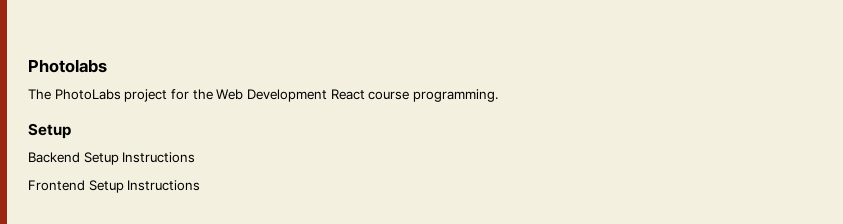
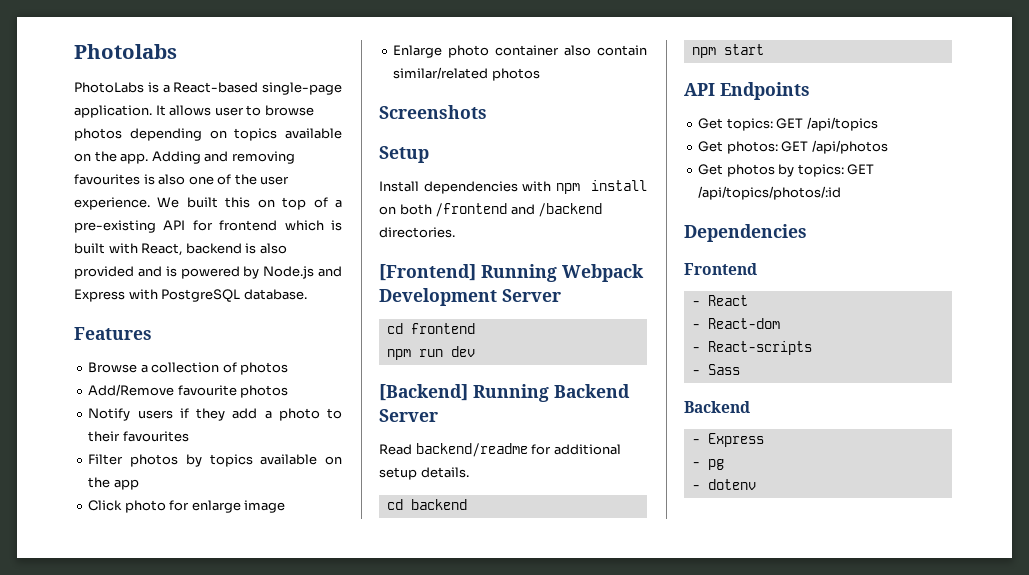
- The PhotoLabs project for the Web Development React course programming.
+ PhotoLabs is a React-based single-page application. It allows user to browse photos depending on topics available on the app. Adding and removing favourites is also one of the user experience. We built this on top of a pre-existing API for frontend which is built with React, backend is also provided and is powered by Node.js and Express with PostgreSQL database.
+ Features
+ Browse a collection of photos
+ Add/Remove favourite photos
+ Notify users if they add a photo to their favourites
+ Filter photos by topics available on the app
+ Click photo for enlarge image
+ Enlarge photo container also contain similar/related photos
+ Screenshots
  Setup
- Backend Setup Instructions
- Frontend Setup Instructions
+ Install dependencies with npm install on both /frontend and /backend directories.
+ [Frontend] Running Webpack Development Server
+ cd frontend
+ npm run dev
+ [Backend] Running Backend Server
+ Read backend/readme for additional setup details.
+ cd backend
+ npm start
+ API Endpoints
+ Get topics: GET /api/topics
+ Get photos: GET /api/photos
+ Get photos by topics: GET /api/topics/photos/:id
+ Dependencies
+ Frontend
+ - React
+ - React-dom
+ - React-scripts
+ - Sass
+ Backend
+ - Express
+ - pg
+ - dotenv

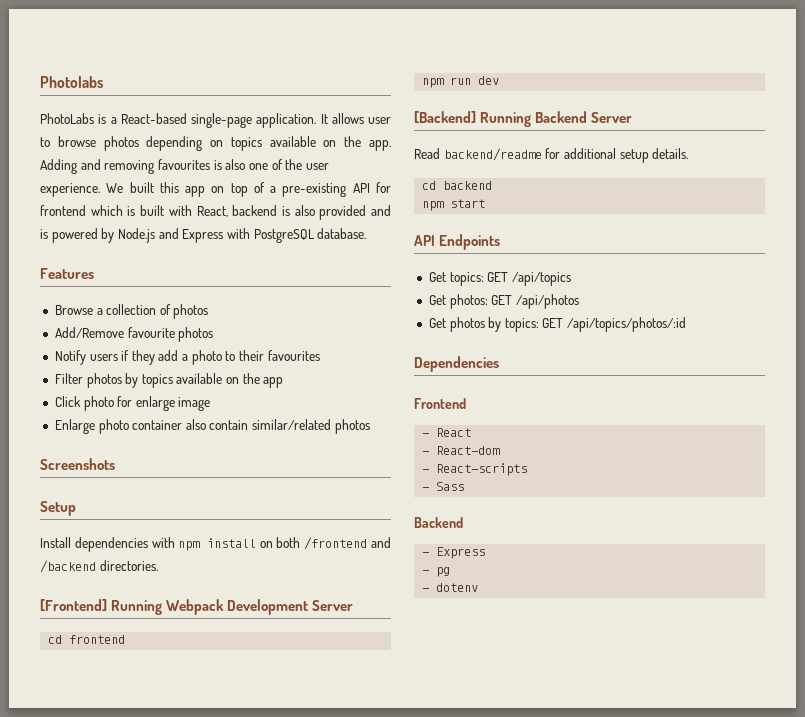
- We built this on top of a pre-existing API for frontend which is built with React, backend is also provided and is powered by Node.js and Express with PostgreSQL database.
+ We built this app on top of a pre-existing API for frontend which is built with React, backend is also provided and is powered by Node.js and Express with PostgreSQL database.

